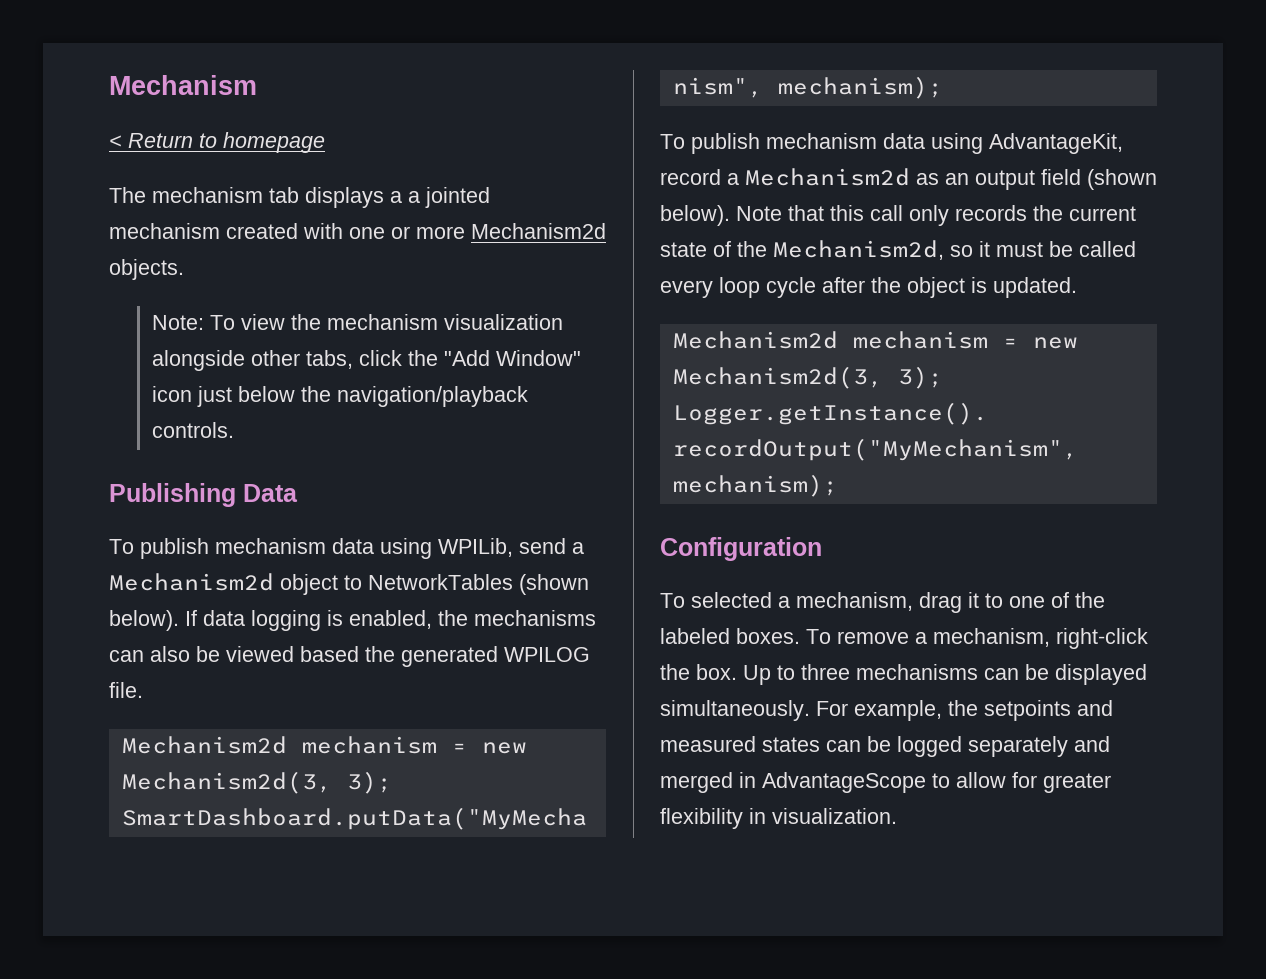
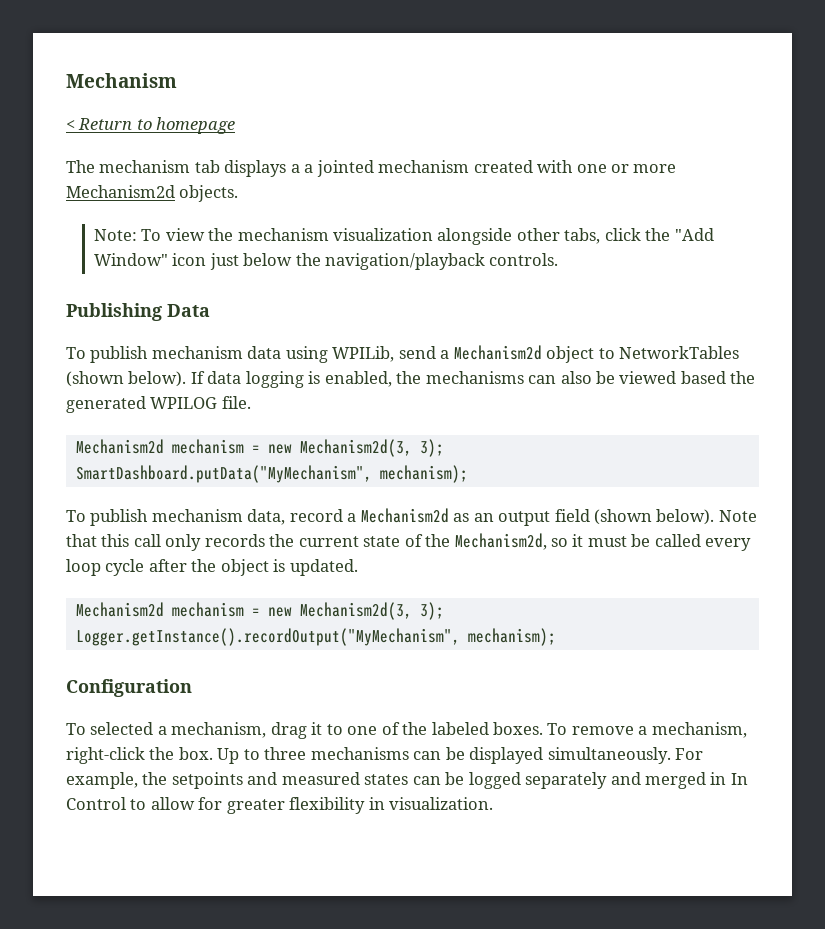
- To publish mechanism data using AdvantageKit, record a Mechanism2d as an output field (shown below).
+ To publish mechanism data, record a Mechanism2d as an output field (shown below).
- For example, the setpoints and measured states can be logged separately and merged in AdvantageScope to allow for greater flexibility in visualization.
+ For example, the setpoints and measured states can be logged separately and merged in In Control to allow for greater flexibility in visualization.

